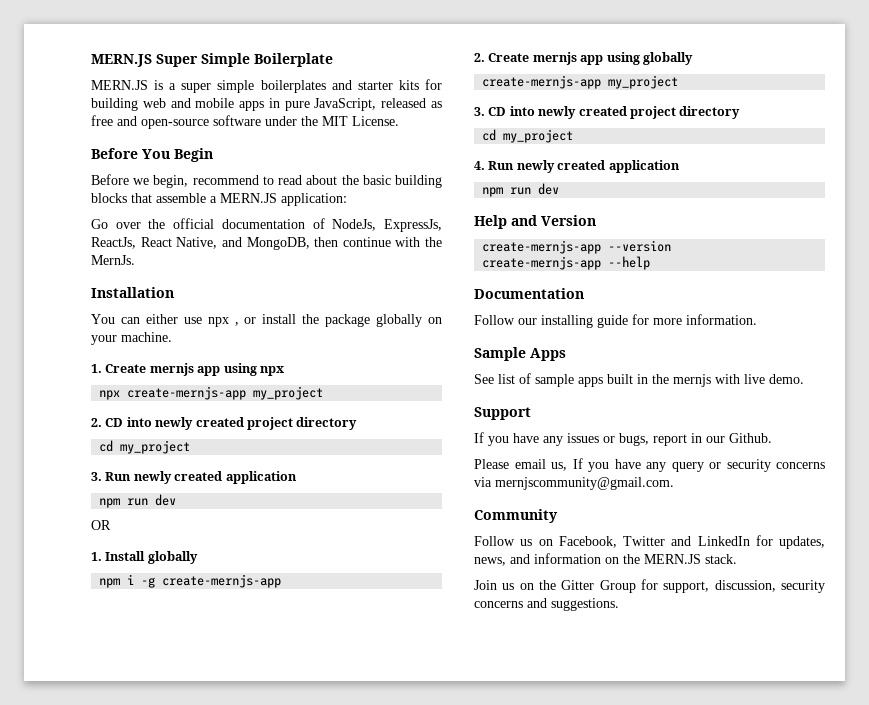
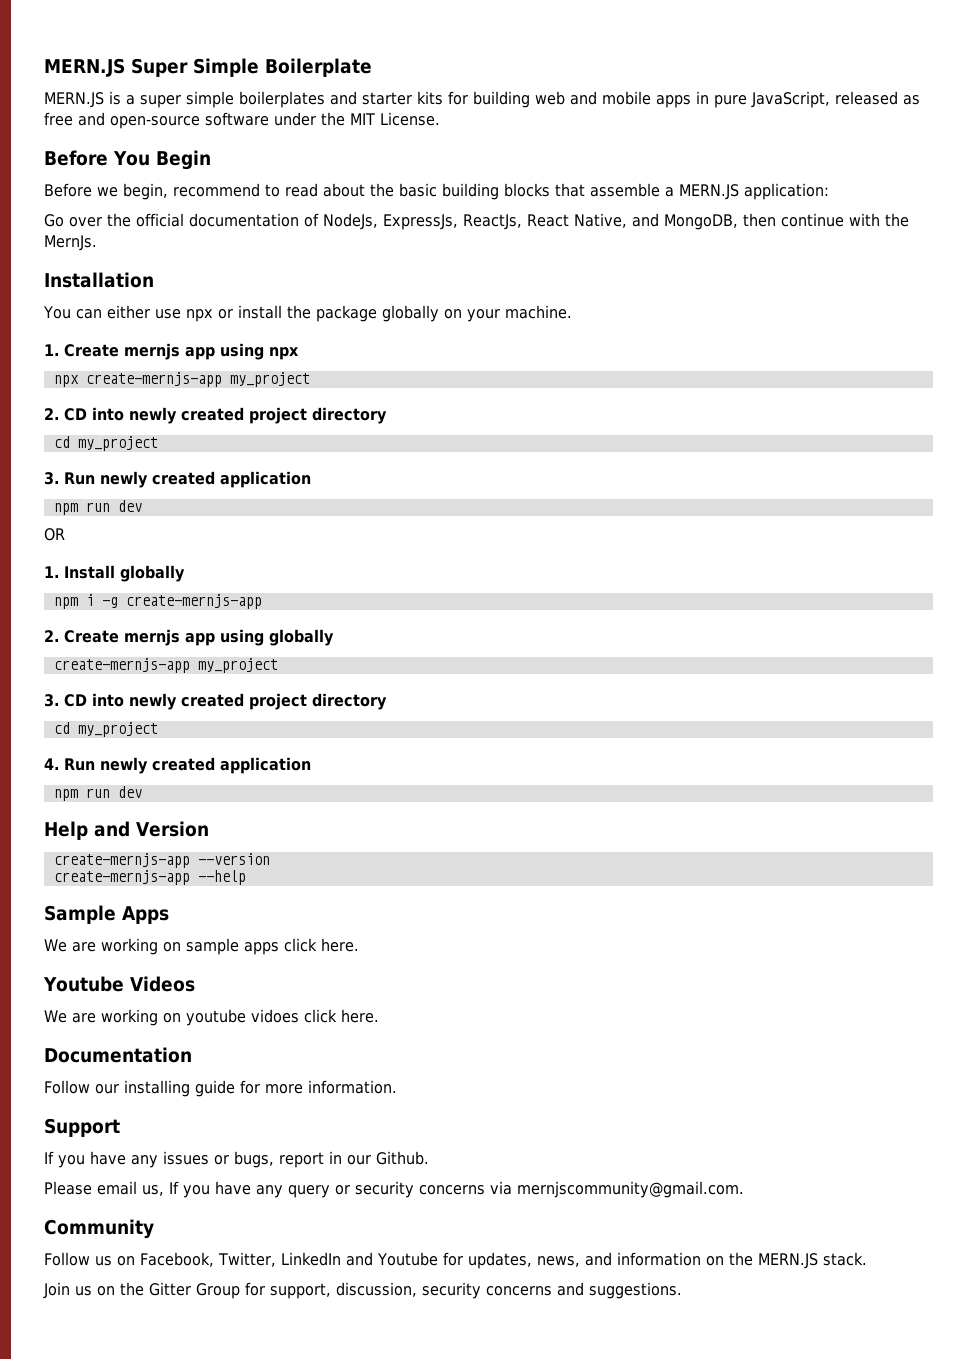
- You can either use npx , or install the package globally on your machine.
+ You can either use npx or install the package globally on your machine.
+ Sample Apps
+ We are working on sample apps click here.
+ Youtube Videos
+ We are working on youtube vidoes click here.
- Sample Apps
- See list of sample apps built in the mernjs with live demo.
- Follow us on Facebook, Twitter and LinkedIn for updates, news, and information on the MERN.JS stack.
+ Follow us on Facebook, Twitter, LinkedIn and Youtube for updates, news, and information on the MERN.JS stack.

